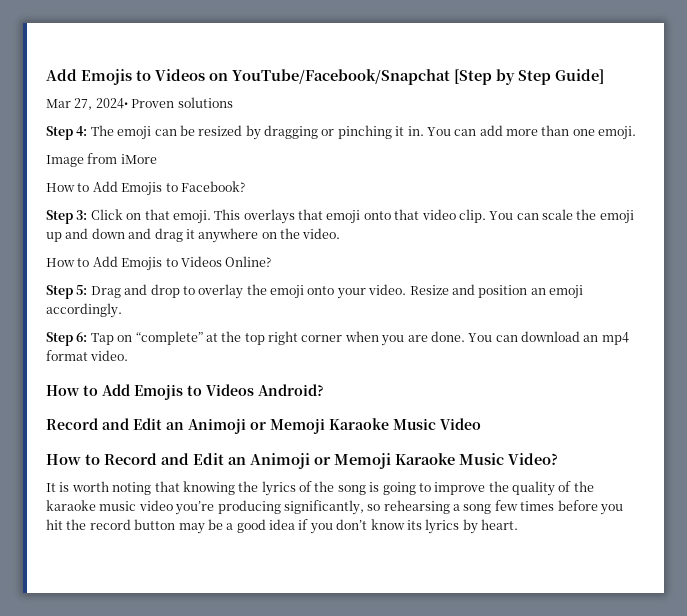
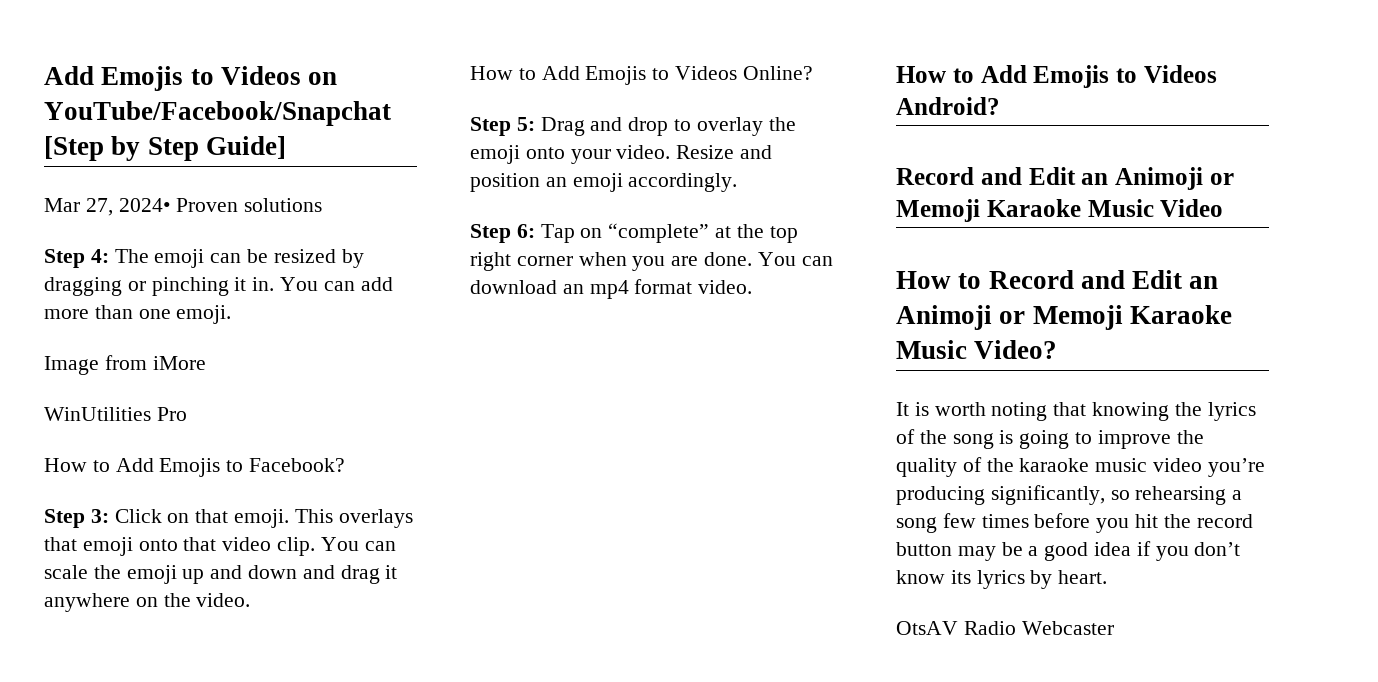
+ WinUtilities Pro
+ OtsAV Radio Webcaster

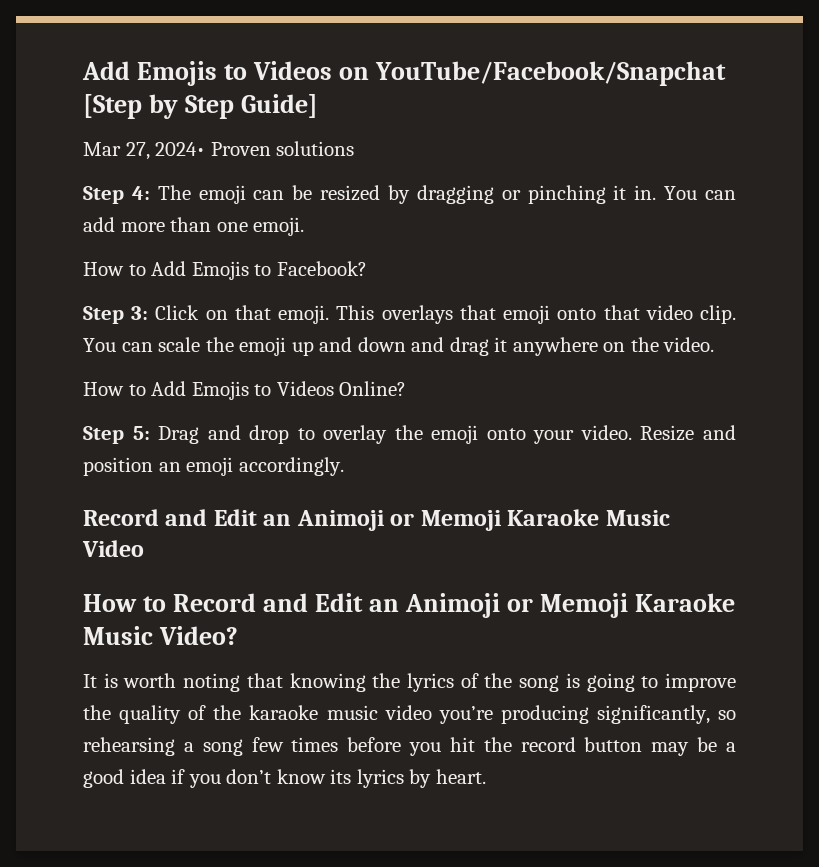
- Image from iMore
- WinUtilities Pro
- Step 6: Tap on “complete” at the top right corner when you are done. You can download an mp4 format video.
- How to Add Emojis to Videos Android?
- OtsAV Radio Webcaster

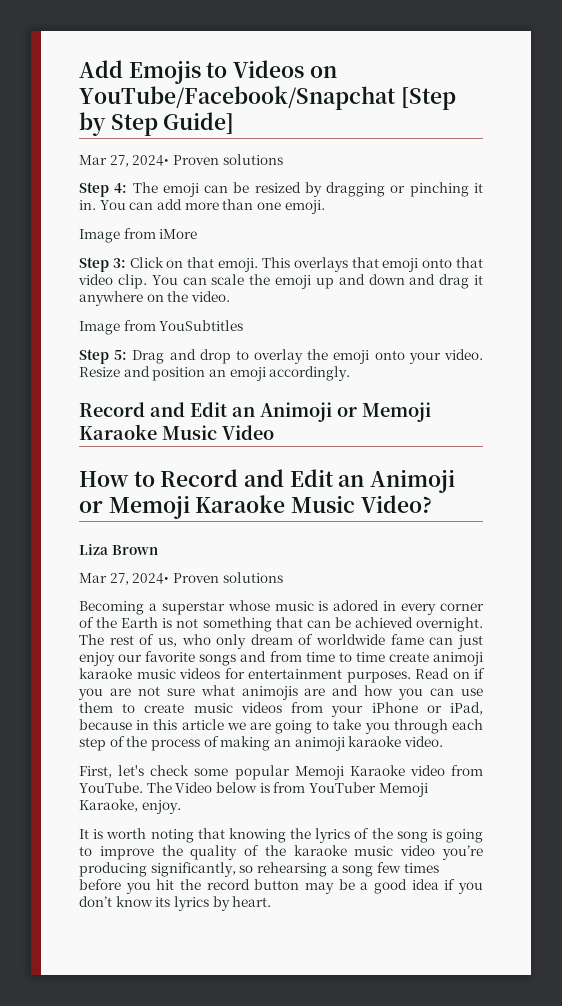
- How to Add Emojis to Facebook?
+ Image from iMore
- How to Add Emojis to Videos Online?
+ Image from YouSubtitles
+ Liza Brown
+ Mar 27, 2024• Proven solutions
+ Becoming a superstar whose music is adored in every corner of the Earth is not something that can be achieved overnight. The rest of us, who only dream of worldwide fame can just enjoy our favorite songs and from time to time create animoji karaoke music videos for entertainment purposes. Read on if you are not sure what animojis are and how you can use them to create music videos from your iPhone or iPad, because in this article we are going to take you through each step of the process of making an animoji karaoke video.
+ First, let's check some popular Memoji Karaoke video from YouTube. The Video below is from YouTuber Memoji Karaoke, enjoy.

